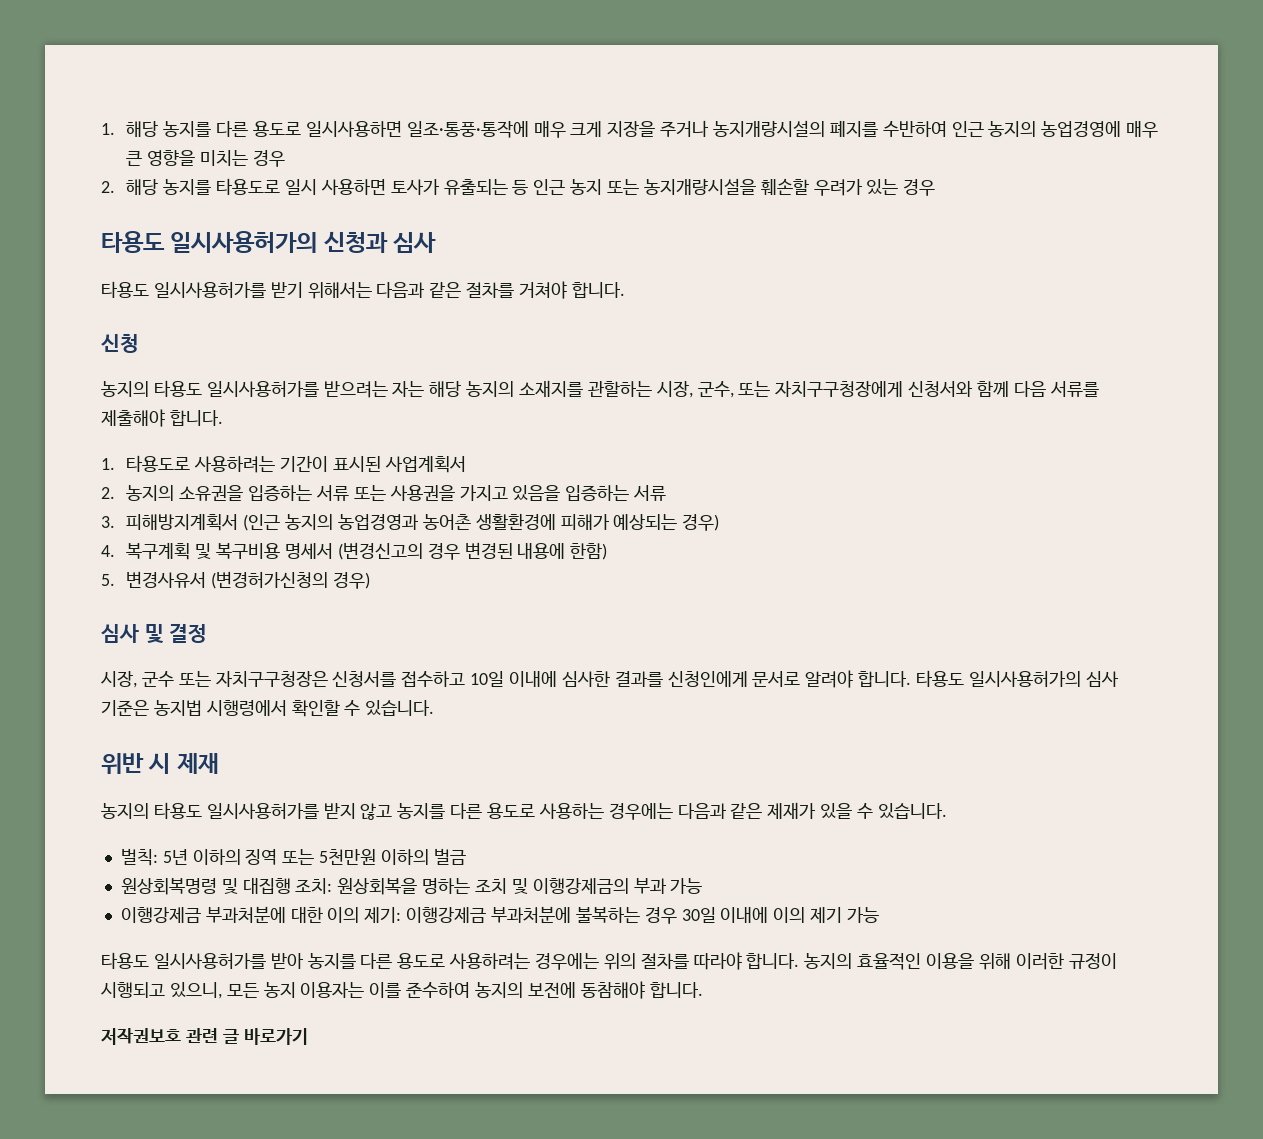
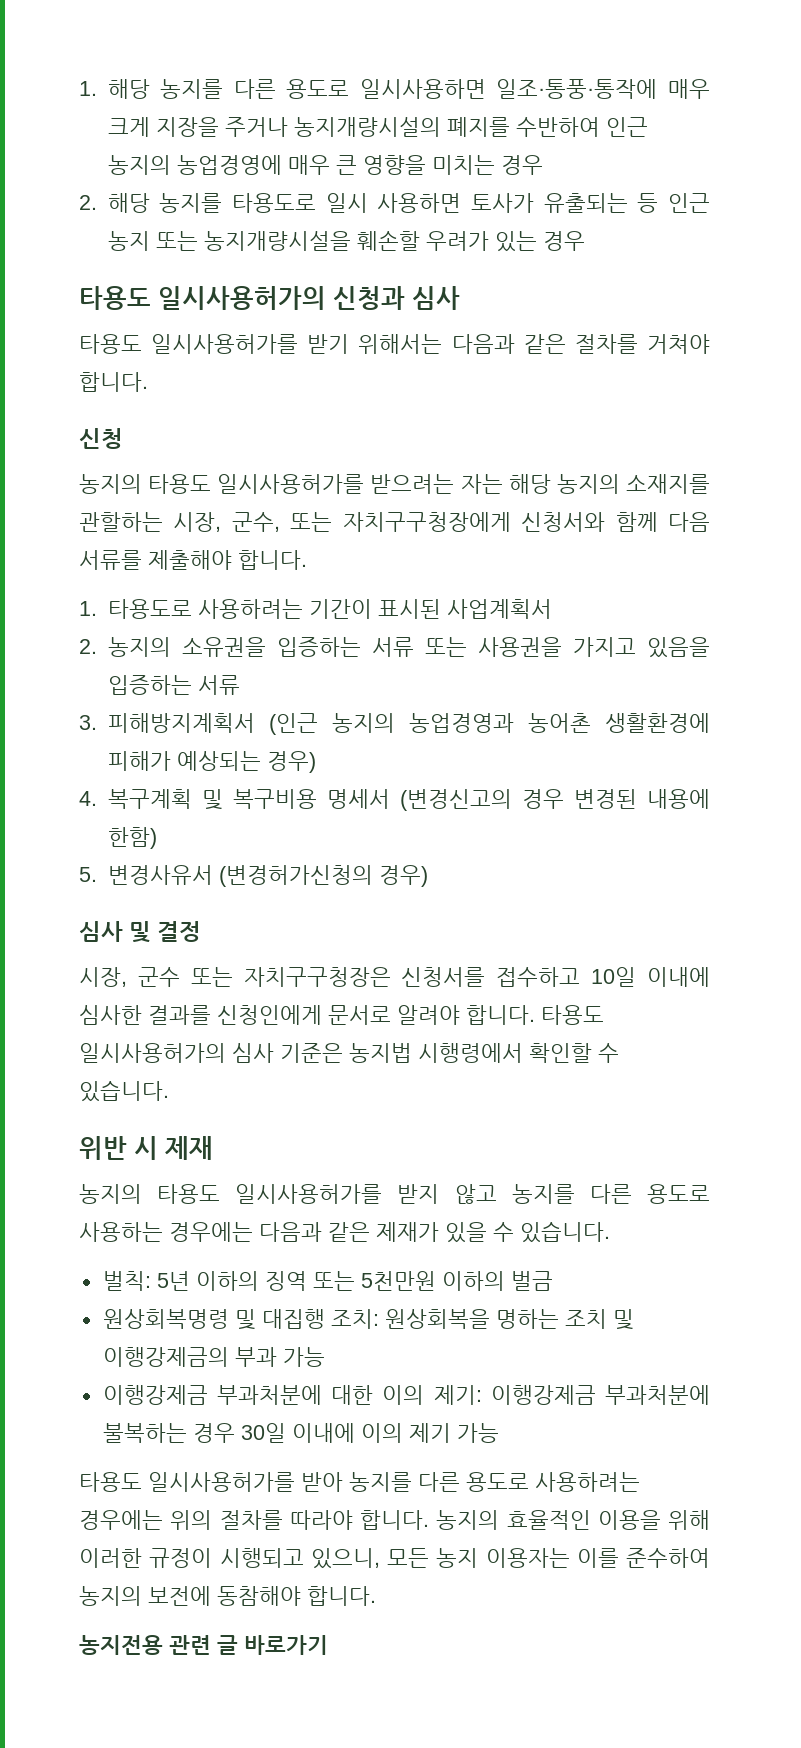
- 저작권보호 관련 글 바로가기
+ 농지전용 관련 글 바로가기

